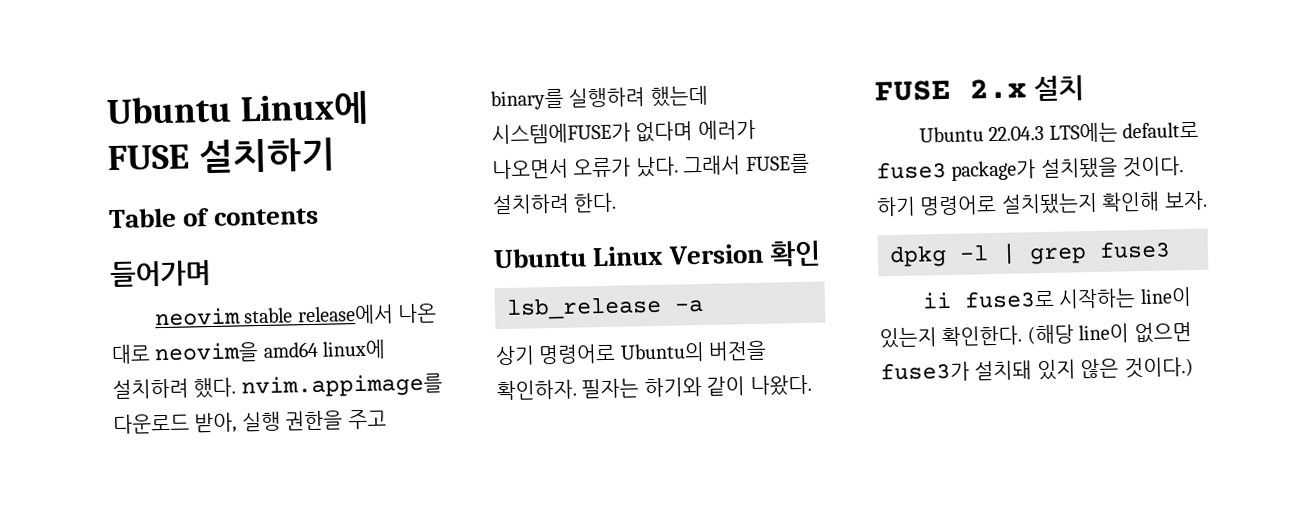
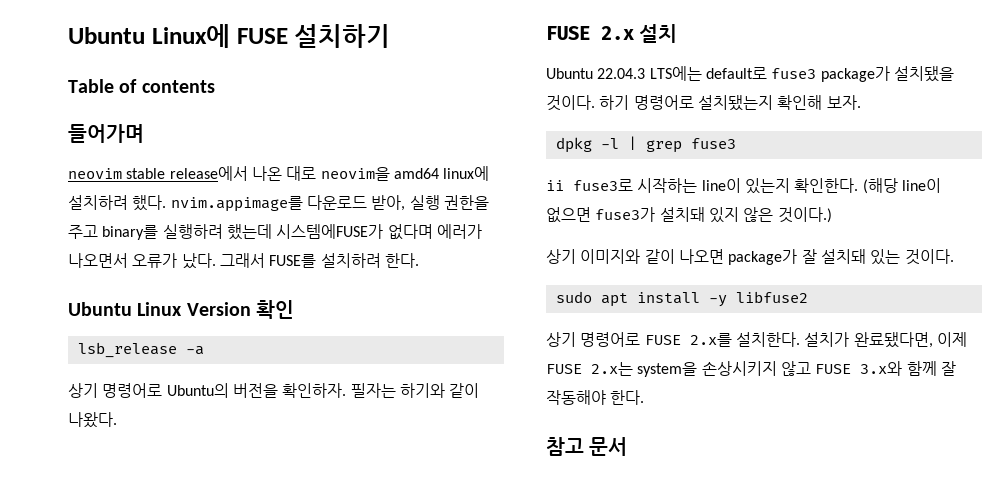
+ 상기 이미지와 같이 나오면 package가 잘 설치돼 있는 것이다.
+ sudo apt install -y libfuse2
+ 상기 명령어로 FUSE 2.x를 설치한다. 설치가 완료됐다면, 이제 FUSE 2.x는 system을 손상시키지 않고 FUSE 3.x와 함께 잘 작동해야 한다.
+ 참고 문서

